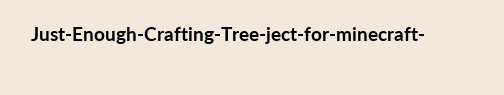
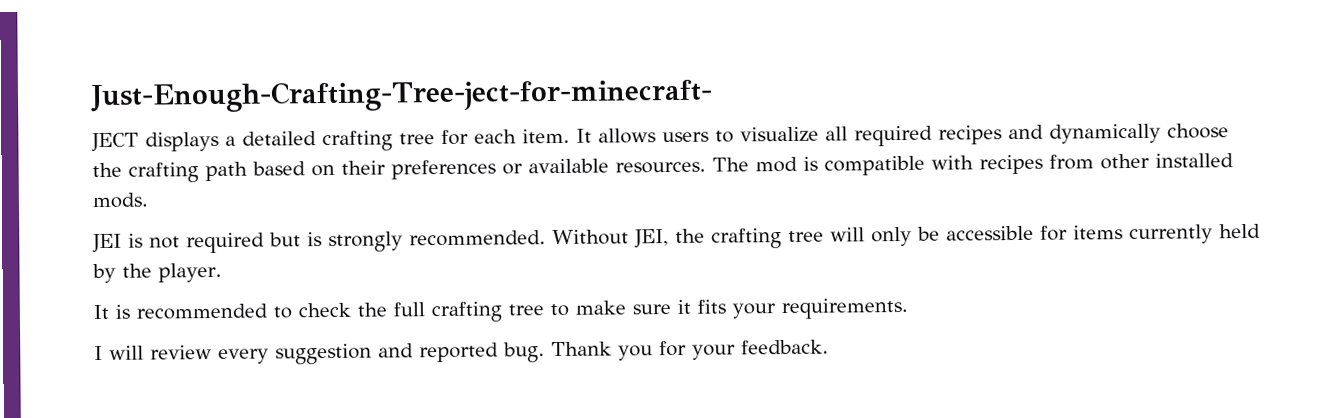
+ JECT displays a detailed crafting tree for each item. It allows users to visualize all required recipes and dynamically choose the crafting path based on their preferences or available resources. The mod is compatible with recipes from other installed mods.
+ JEI is not required but is strongly recommended. Without JEI, the crafting tree will only be accessible for items currently held by the player.
+ It is recommended to check the full crafting tree to make sure it fits your requirements.
+ I will review every suggestion and reported bug. Thank you for your feedback.

